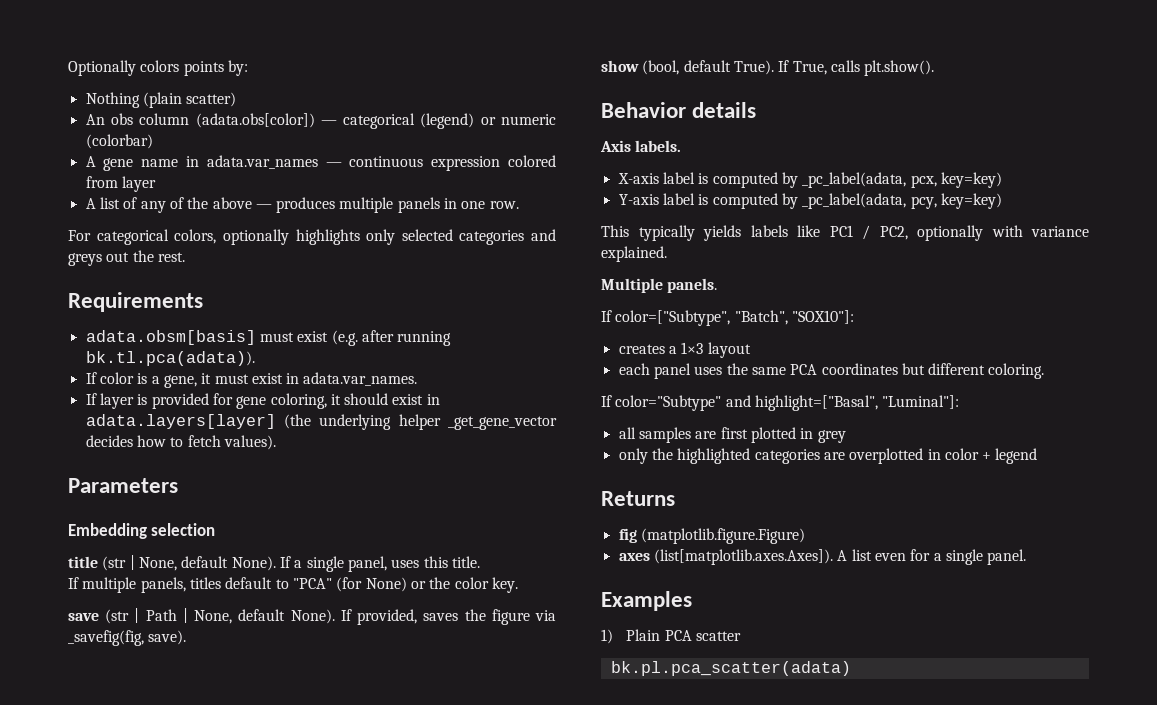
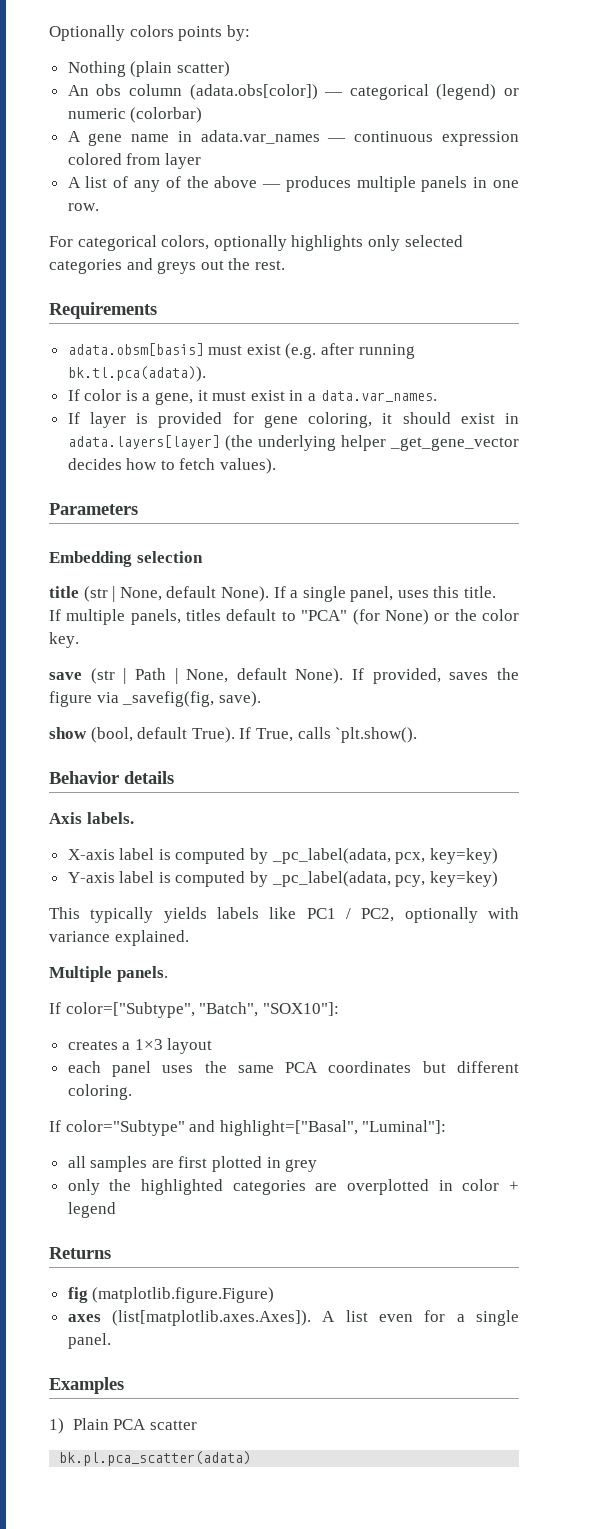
- If color is a gene, it must exist in adata.var_names.
+ If color is a gene, it must exist in a data.var_names.
- If True, calls plt.show().
+ If True, calls `plt.show().

